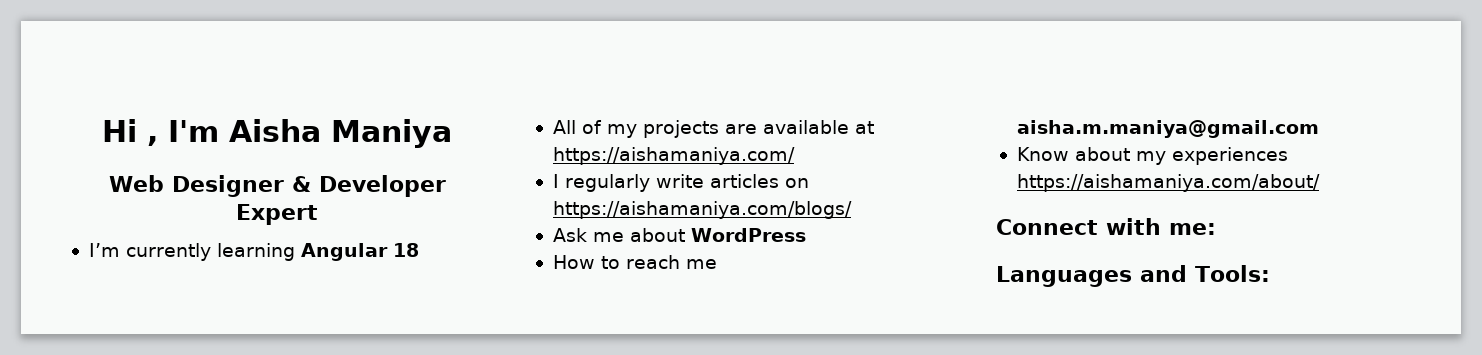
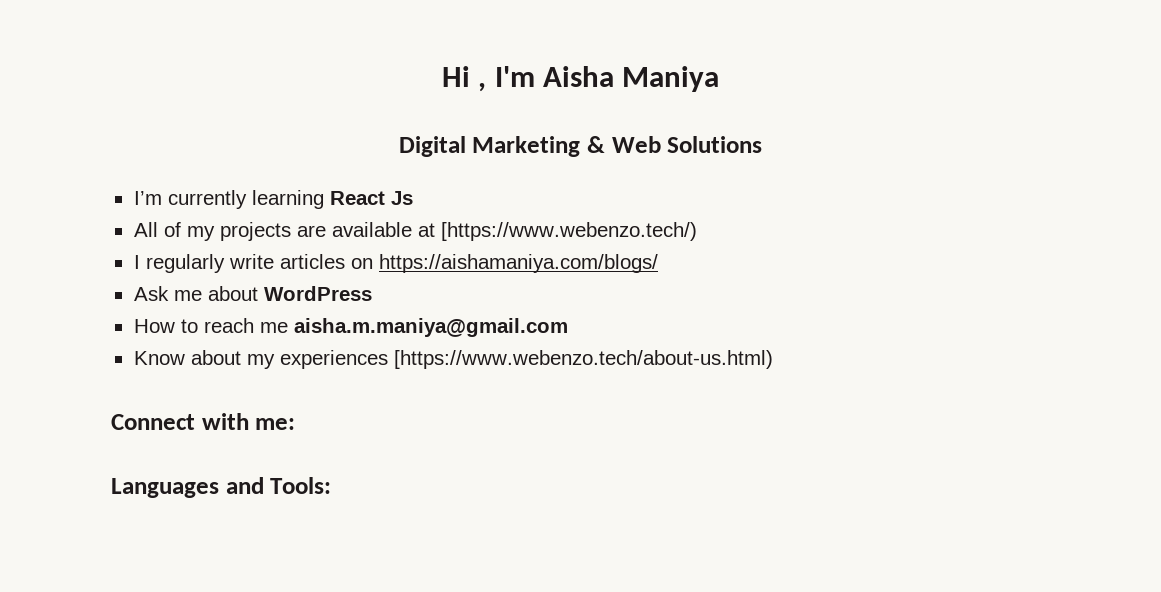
- Web Designer & Developer Expert
+ Digital Marketing & Web Solutions
- I’m currently learning Angular 18
+ I’m currently learning React Js
- All of my projects are available at https://aishamaniya.com/
+ All of my projects are available at [https://www.webenzo.tech/)
- Know about my experiences https://aishamaniya.com/about/
+ Know about my experiences [https://www.webenzo.tech/about-us.html)

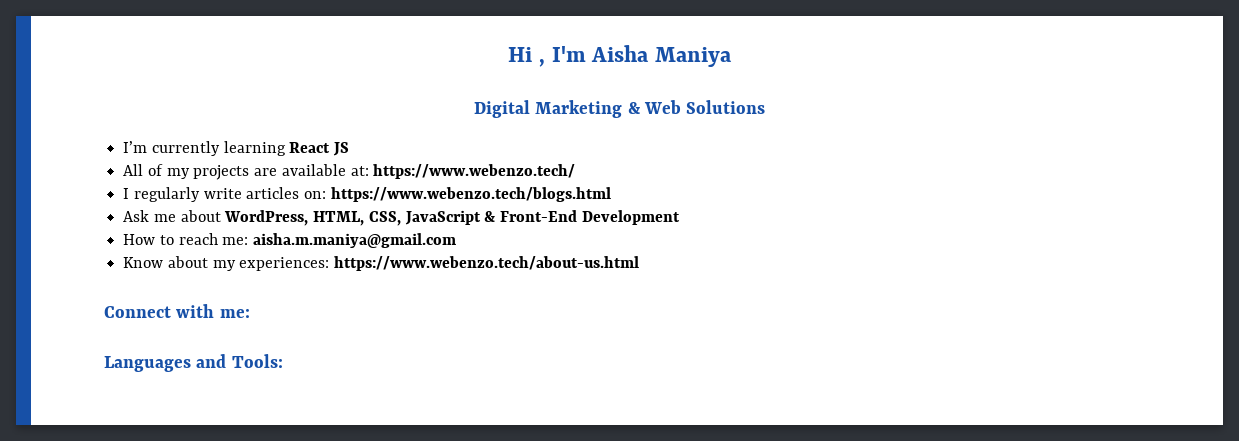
- I’m currently learning React Js
+ I’m currently learning React JS
- All of my projects are available at [https://www.webenzo.tech/)
+ All of my projects are available at: https://www.webenzo.tech/
- I regularly write articles on https://aishamaniya.com/blogs/
+ I regularly write articles on: https://www.webenzo.tech/blogs.html
- Ask me about WordPress
+ Ask me about WordPress, HTML, CSS, JavaScript & Front-End Development
- How to reach me aisha.m.maniya@gmail.com
+ How to reach me: aisha.m.maniya@gmail.com
- Know about my experiences [https://www.webenzo.tech/about-us.html)
+ Know about my experiences: https://www.webenzo.tech/about-us.html

